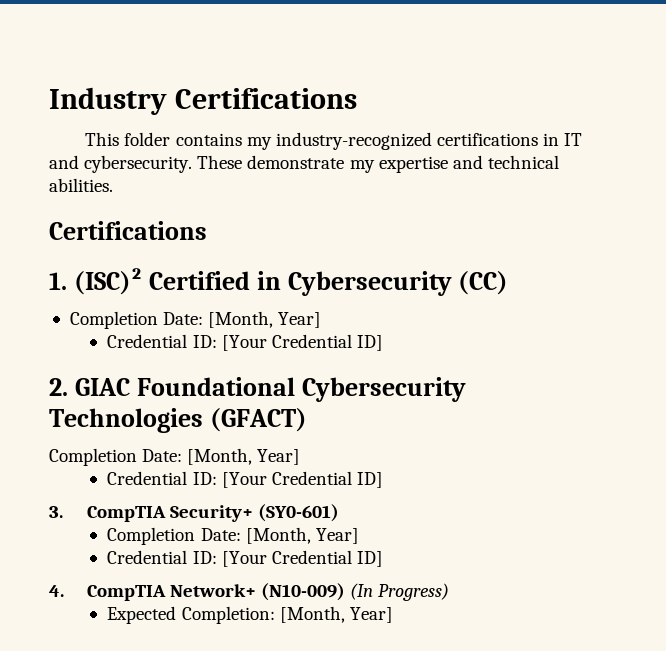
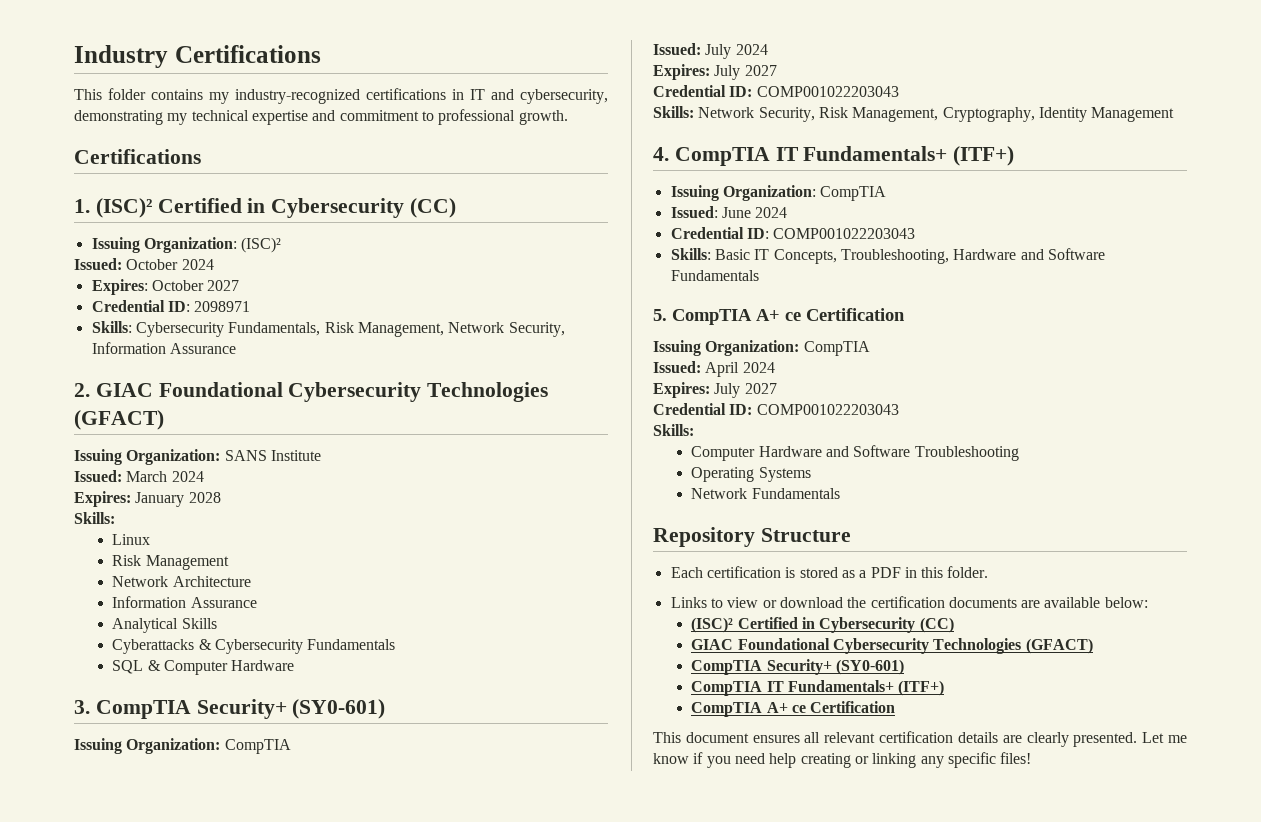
- This folder contains my industry-recognized certifications in IT and cybersecurity. These demonstrate my expertise and technical abilities.
+ This folder contains my industry-recognized certifications in IT and cybersecurity, demonstrating my technical expertise and commitment to professional growth.
  1. (ISC)² Certified in Cybersecurity (CC)
- Completion Date: [Month, Year]
- Credential ID: [Your Credential ID]
+ Issuing Organization: (ISC)²
+ Issued: October 2024
+ Expires: October 2027
+ Credential ID: 2098971
+ Skills: Cybersecurity Fundamentals, Risk Management, Network Security, Information Assurance
  2. GIAC Foundational Cybersecurity Technologies (GFACT)
- Completion Date: [Month, Year]
- Credential ID: [Your Credential ID]
+ Issuing Organization: SANS Institute
+ Issued: March 2024
+ Expires: January 2028
+ Skills:
+ Linux
+ Risk Management
+ Network Architecture
+ Information Assurance
+ Analytical Skills
+ Cyberattacks & Cybersecurity Fundamentals
+ SQL & Computer Hardware
  3. CompTIA Security+ (SY0-601)
- Completion Date: [Month, Year]
- Credential ID: [Your Credential ID]
- 4. CompTIA Network+ (N10-009) (In Progress)
- Expected Completion: [Month, Year]
+ Issuing Organization: CompTIA
+ Issued: July 2024
+ Expires: July 2027
+ Credential ID: COMP001022203043
+ Skills: Network Security, Risk Management, Cryptography, Identity Management
+ 4. CompTIA IT Fundamentals+ (ITF+)
+ Issuing Organization: CompTIA
+ Issued: June 2024
+ Credential ID: COMP001022203043
+ Skills: Basic IT Concepts, Troubleshooting, Hardware and Software Fundamentals
+ 5. CompTIA A+ ce Certification
+ Issuing Organization: CompTIA
+ Issued: April 2024
+ Expires: July 2027
+ Credential ID: COMP001022203043
+ Skills:
+ Computer Hardware and Software Troubleshooting
+ Operating Systems
+ Network Fundamentals
+ Repository Structure
+ Each certification is stored as a PDF in this folder.
+ Links to view or download the certification documents are available below:
+ (ISC)² Certified in Cybersecurity (CC)
+ GIAC Foundational Cybersecurity Technologies (GFACT)
+ CompTIA Security+ (SY0-601)
+ CompTIA IT Fundamentals+ (ITF+)
+ CompTIA A+ ce Certification
+ This document ensures all relevant certification details are clearly presented. Let me know if you need help creating or linking any specific files!

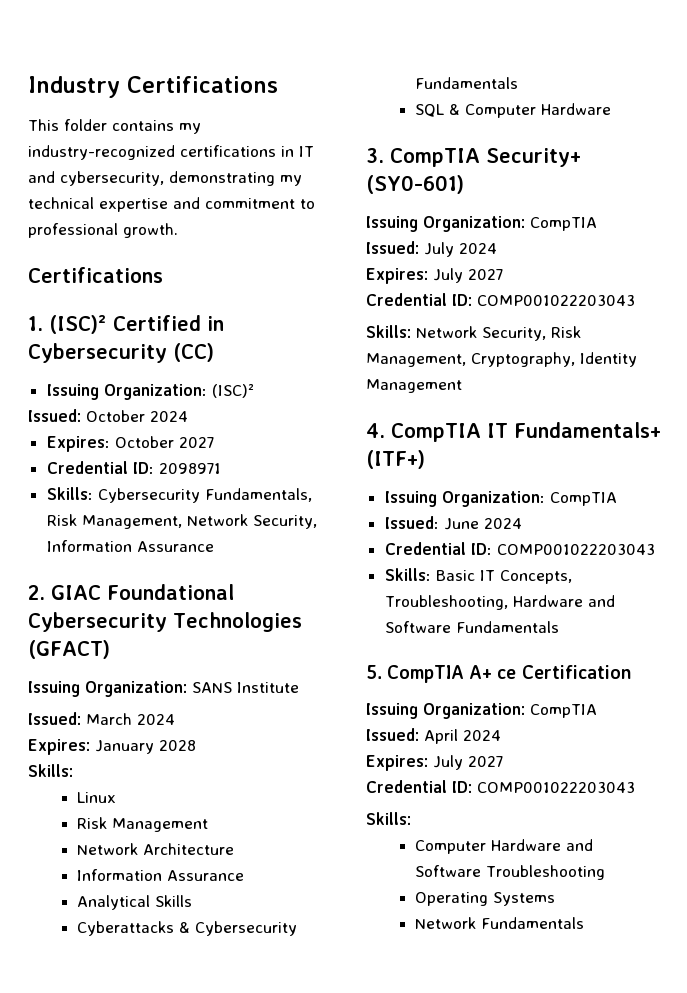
- Repository Structure
- Each certification is stored as a PDF in this folder.
- Links to view or download the certification documents are available below:
- (ISC)² Certified in Cybersecurity (CC)
- GIAC Foundational Cybersecurity Technologies (GFACT)
- CompTIA Security+ (SY0-601)
- CompTIA IT Fundamentals+ (ITF+)
- CompTIA A+ ce Certification
- This document ensures all relevant certification details are clearly presented. Let me know if you need help creating or linking any specific files!

